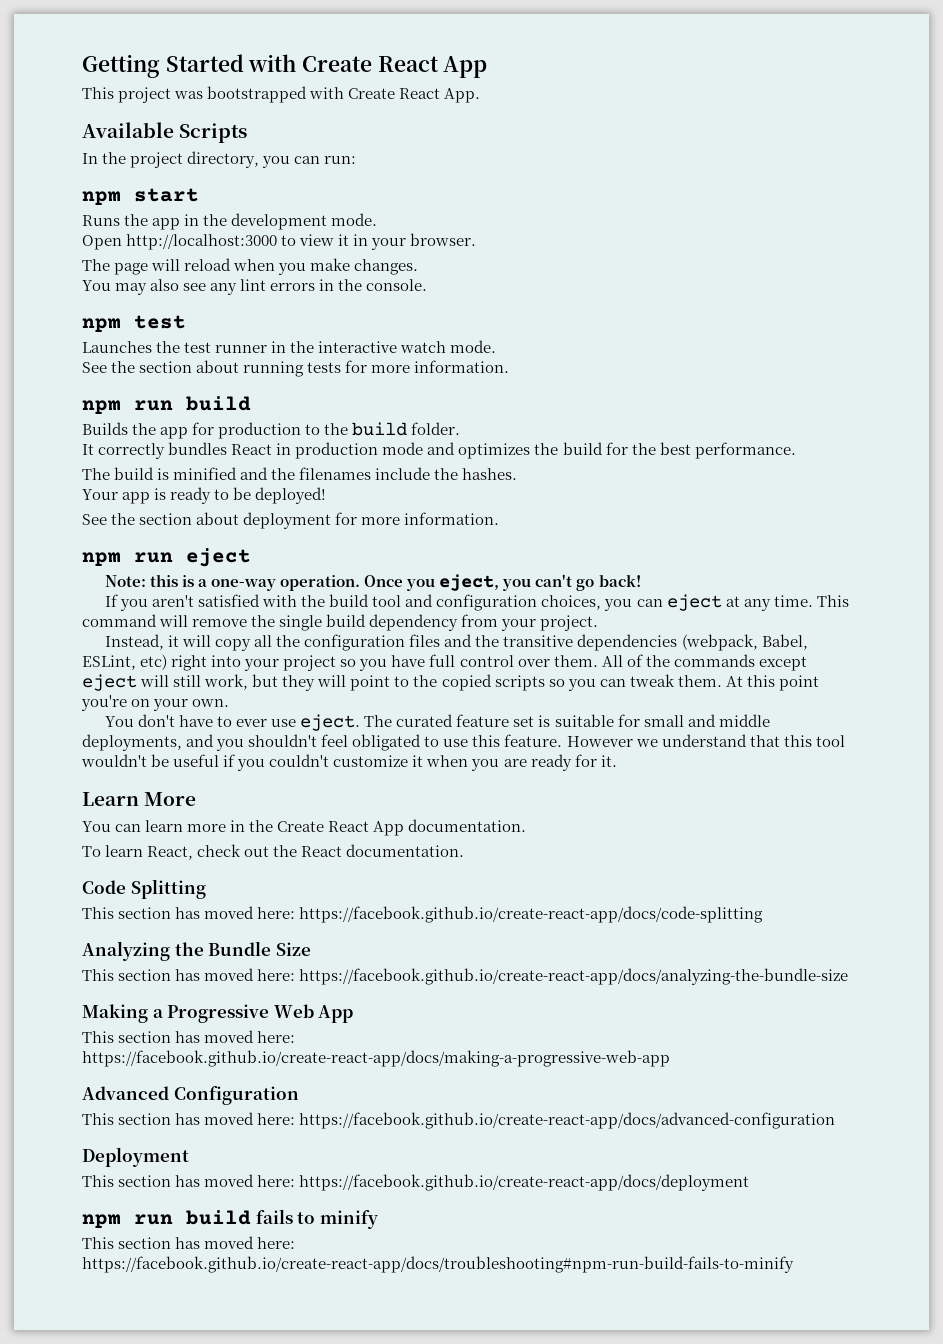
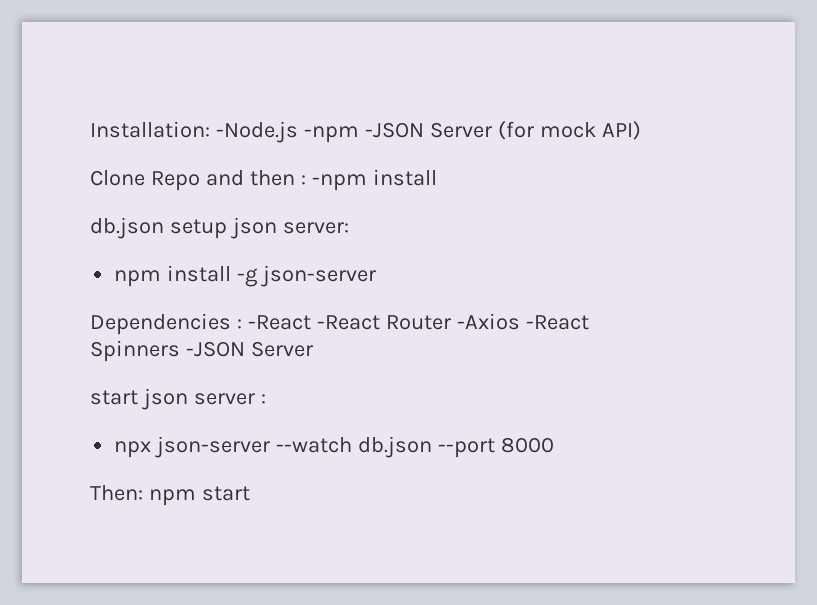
- Getting Started with Create React App
- This project was bootstrapped with Create React App.
- Available Scripts
- In the project directory, you can run:
- npm start
- Runs the app in the development mode.
- Open http://localhost:3000 to view it in your browser.
- The page will reload when you make changes.
- You may also see any lint errors in the console.
- npm test
- Launches the test runner in the interactive watch mode.
- See the section about running tests for more information.
- npm run build
- Builds the app for production to the build folder.
- It correctly bundles React in production mode and optimizes the build for the best performance.
- The build is minified and the filenames include the hashes.
- Your app is ready to be deployed!
- See the section about deployment for more information.
- npm run eject
- Note: this is a one-way operation. Once you eject, you can't go back!
- If you aren't satisfied with the build tool and configuration choices, you can eject at any time. This command will remove the single build dependency from your project.
- Instead, it will copy all the configuration files and the transitive dependencies (webpack, Babel, ESLint, etc) right into your project so you have full control over them. All of the commands except eject will still work, but they will point to the copied scripts so you can tweak them. At this point you're on your own.
- You don't have to ever use eject. The curated feature set is suitable for small and middle deployments, and you shouldn't feel obligated to use this feature. However we understand that this tool wouldn't be useful if you couldn't customize it when you are ready for it.
- Learn More
- You can learn more in the Create React App documentation.
- To learn React, check out the React documentation.
- Code Splitting
- This section has moved here: https://facebook.github.io/create-react-app/docs/code-splitting
- Analyzing the Bundle Size
- This section has moved here: https://facebook.github.io/create-react-app/docs/analyzing-the-bundle-size
- Making a Progressive Web App
- This section has moved here: https://facebook.github.io/create-react-app/docs/making-a-progressive-web-app
- Advanced Configuration
- This section has moved here: https://facebook.github.io/create-react-app/docs/advanced-configuration
- Deployment
- This section has moved here: https://facebook.github.io/create-react-app/docs/deployment
- npm run build fails to minify
- This section has moved here: https://facebook.github.io/create-react-app/docs/troubleshooting#npm-run-build-fails-to-minify
+ Installation: -Node.js -npm -JSON Server (for mock API)
+ Clone Repo and then : -npm install
+ db.json setup json server:
+ npm install -g json-server
+ Dependencies : -React -React Router -Axios -React Spinners -JSON Server
+ start json server :
+ npx json-server --watch db.json --port 8000
+ Then: npm start

